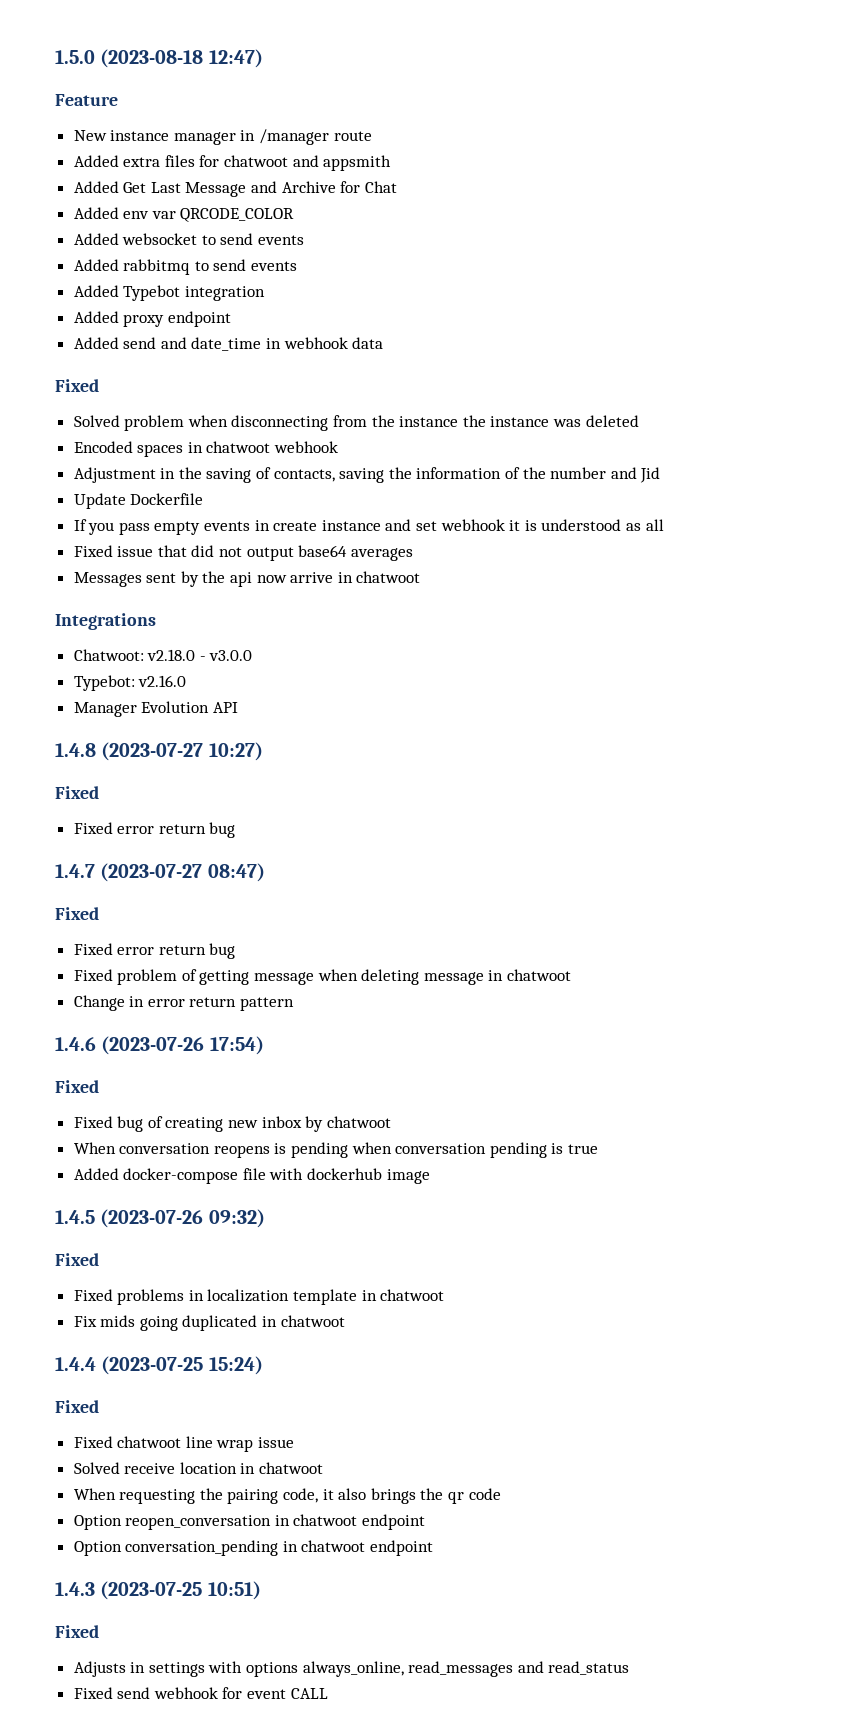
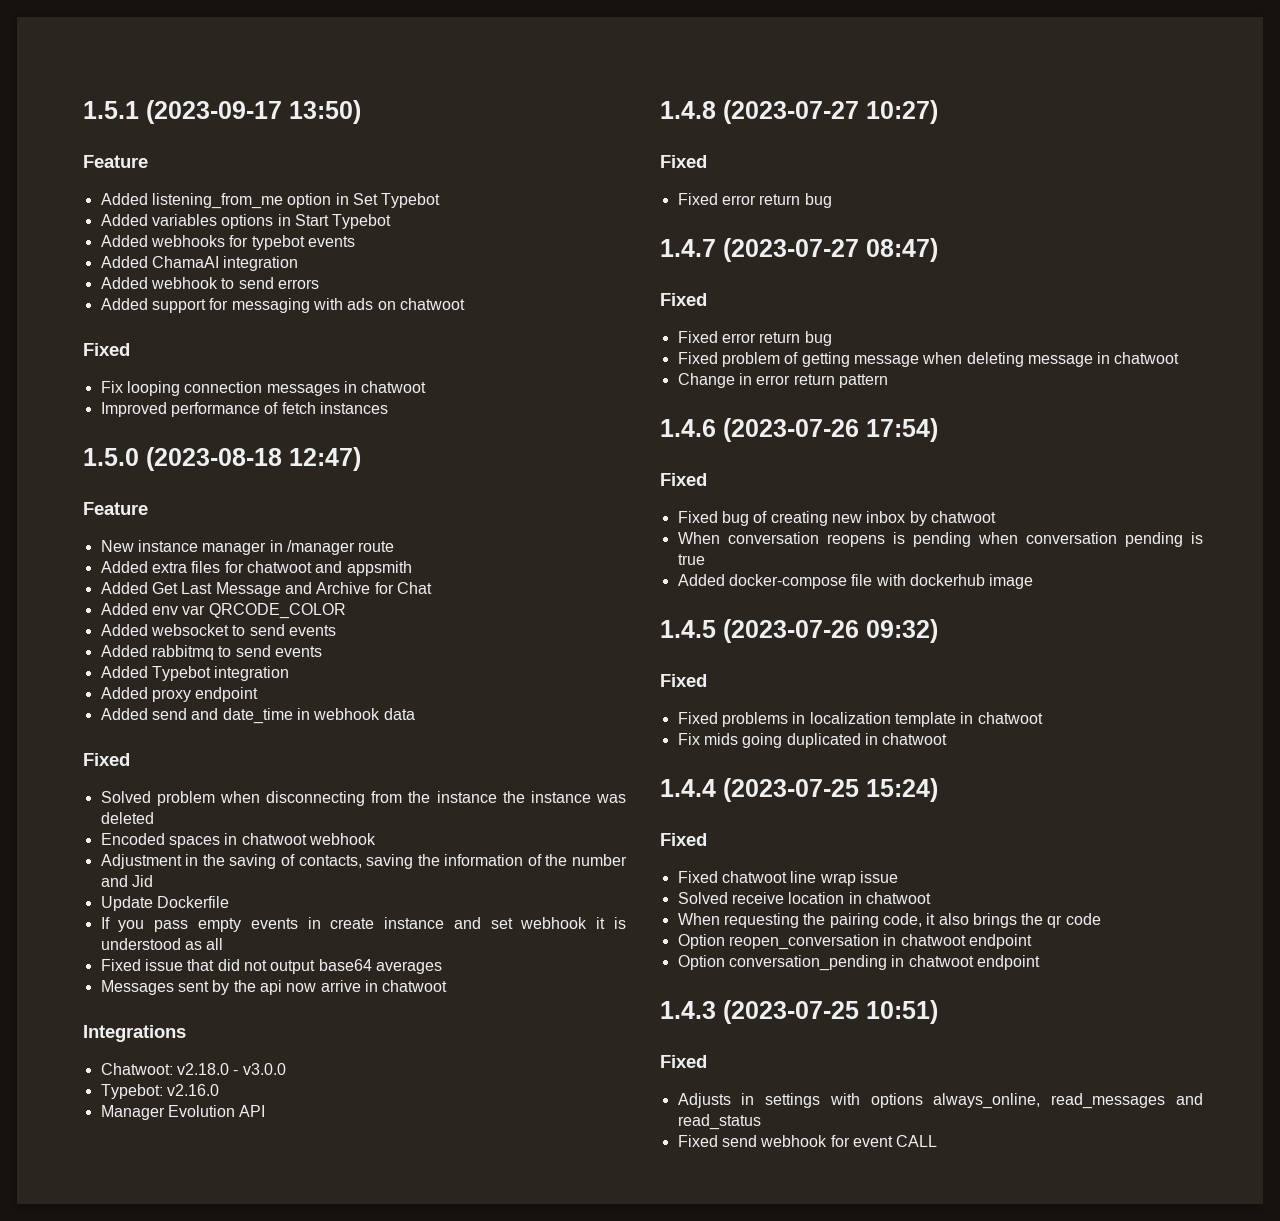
+ 1.5.1 (2023-09-17 13:50)
+ Feature
+ Added listening_from_me option in Set Typebot
+ Added variables options in Start Typebot
+ Added webhooks for typebot events
+ Added ChamaAI integration
+ Added webhook to send errors
+ Added support for messaging with ads on chatwoot
+ Fixed
+ Fix looping connection messages in chatwoot
+ Improved performance of fetch instances

